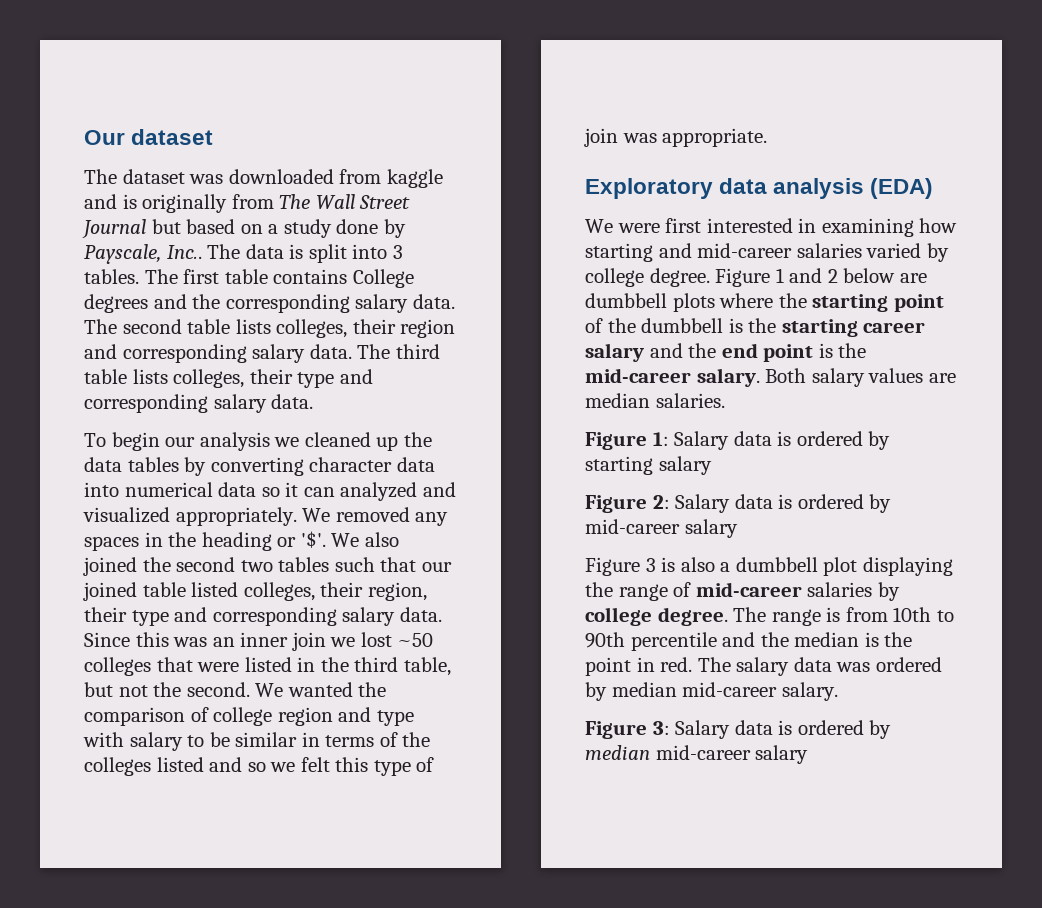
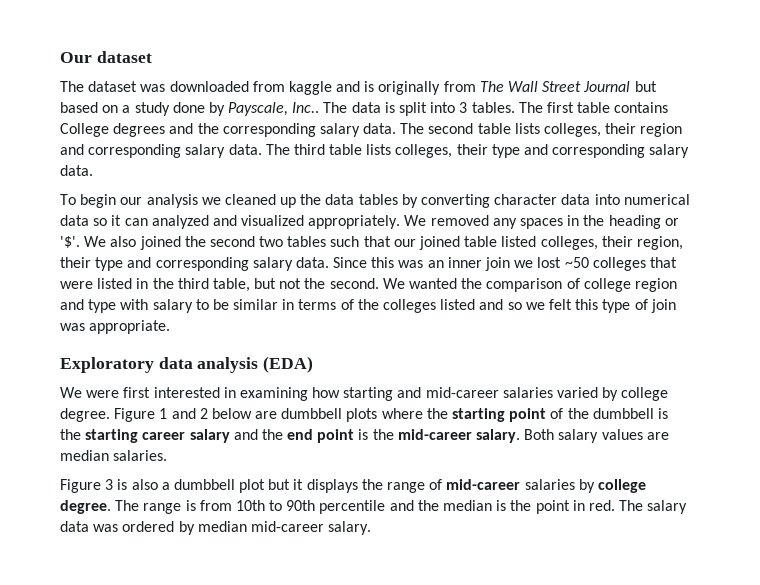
- Figure 1: Salary data is ordered by starting salary
- Figure 2: Salary data is ordered by mid-career salary
- Figure 3 is also a dumbbell plot displaying the range of mid-career salaries by college degree.
+ Figure 3 is also a dumbbell plot but it displays the range of mid-career salaries by college degree.
- Figure 3: Salary data is ordered by median mid-career salary

